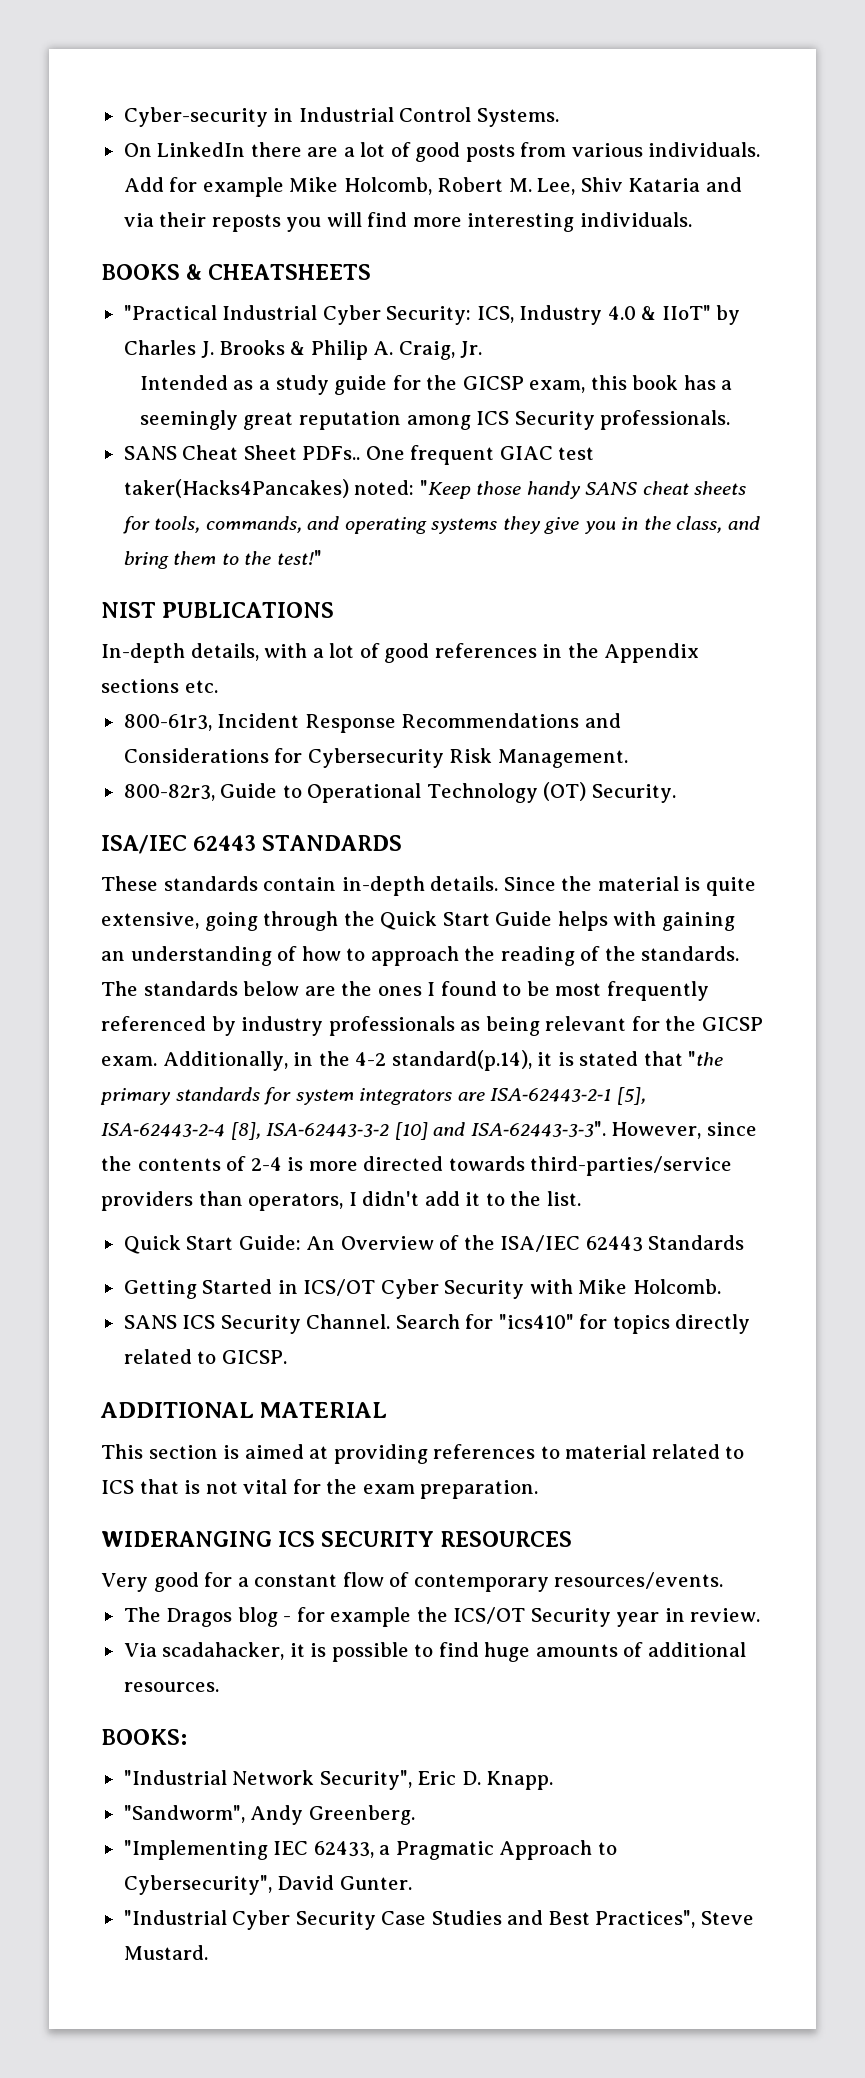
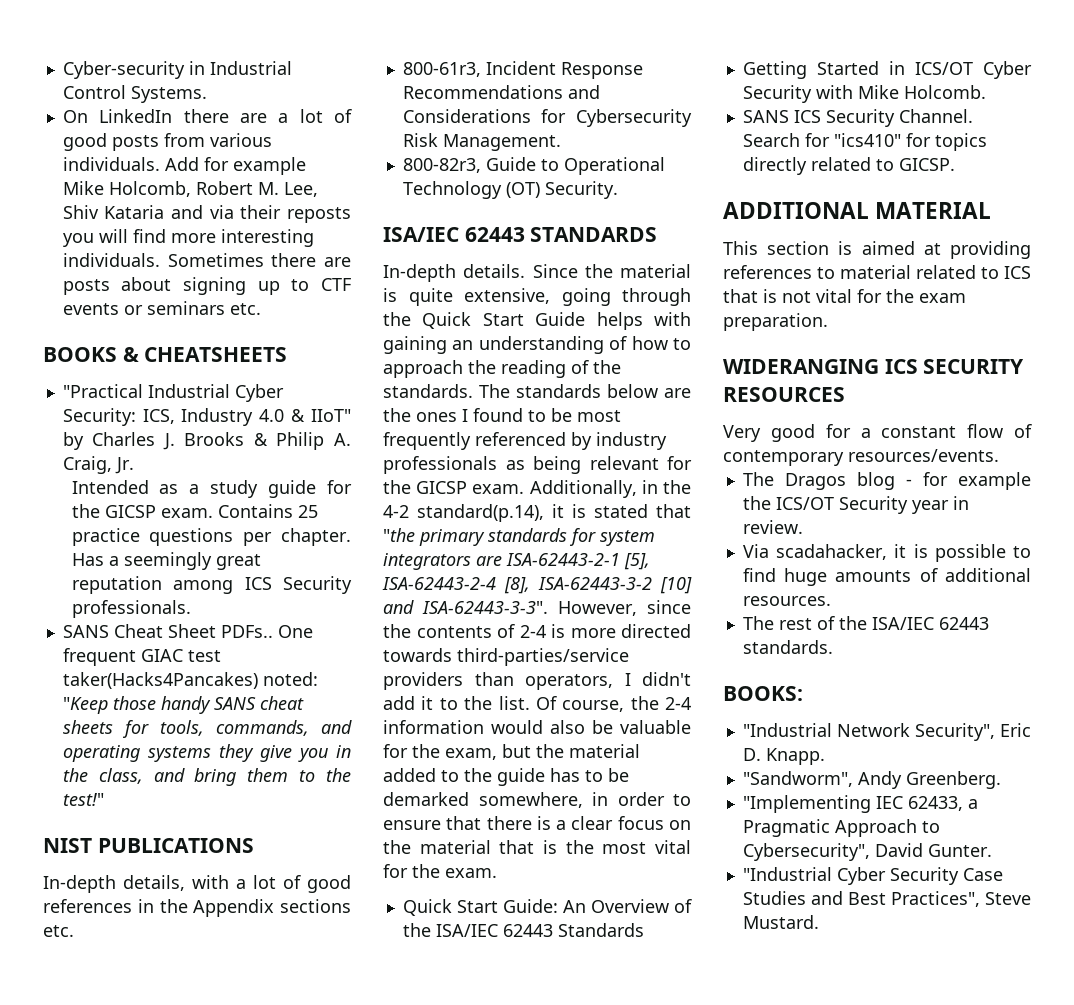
+ Sometimes there are posts about signing up to CTF events or seminars etc.
- Intended as a study guide for the GICSP exam, this book has a seemingly great reputation among ICS Security professionals.
+ Intended as a study guide for the GICSP exam. Contains 25 practice questions per chapter. Has a seemingly great reputation among ICS Security professionals.
- These standards contain in-depth details.
+ In-depth details.
+ Of course, the 2-4 information would also be valuable for the exam, but the material added to the guide has to be demarked somewhere, in order to ensure that there is a clear focus on the material that is the most vital for the exam.
+ The rest of the ISA/IEC 62443 standards.

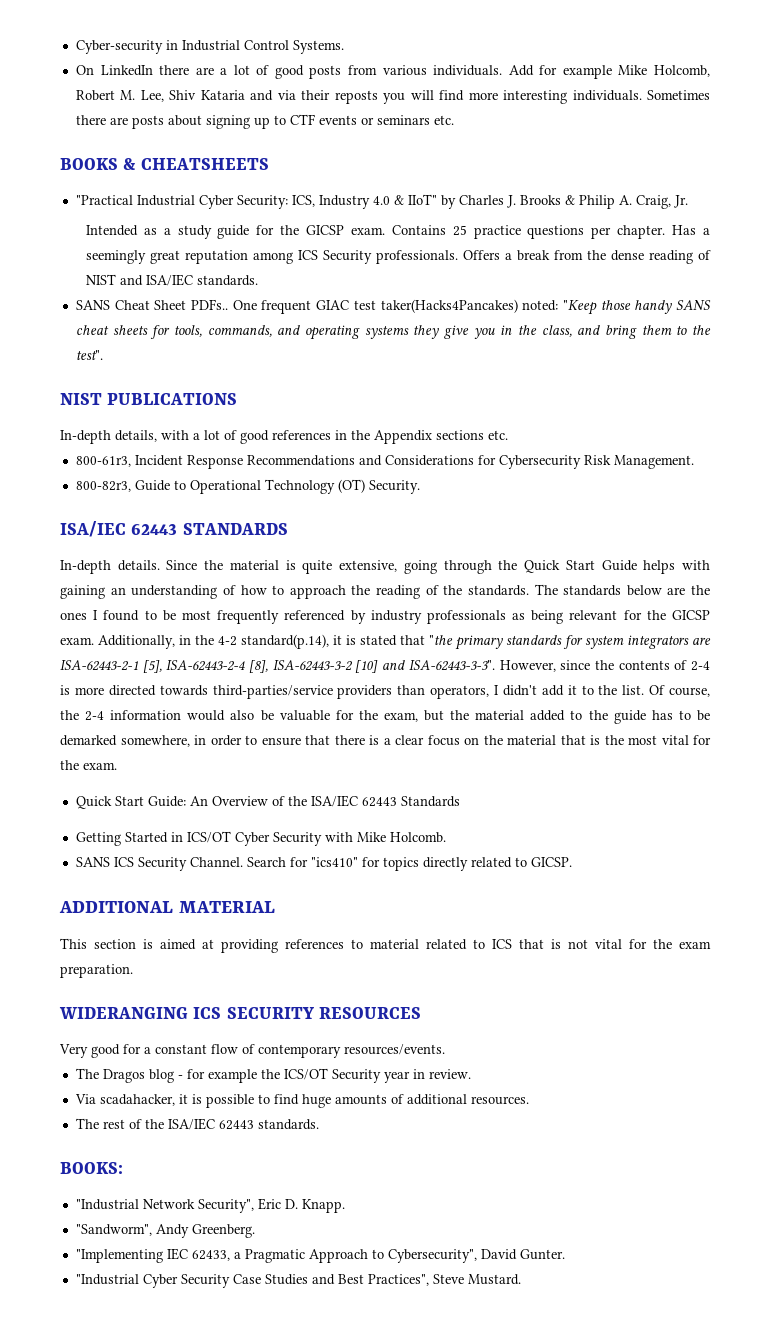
+ Offers a break from the dense reading of NIST and ISA/IEC standards.
- One frequent GIAC test taker(Hacks4Pancakes) noted: "Keep those handy SANS cheat sheets for tools, commands, and operating systems they give you in the class, and bring them to the test!"
+ One frequent GIAC test taker(Hacks4Pancakes) noted: "Keep those handy SANS cheat sheets for tools, commands, and operating systems they give you in the class, and bring them to the test".

